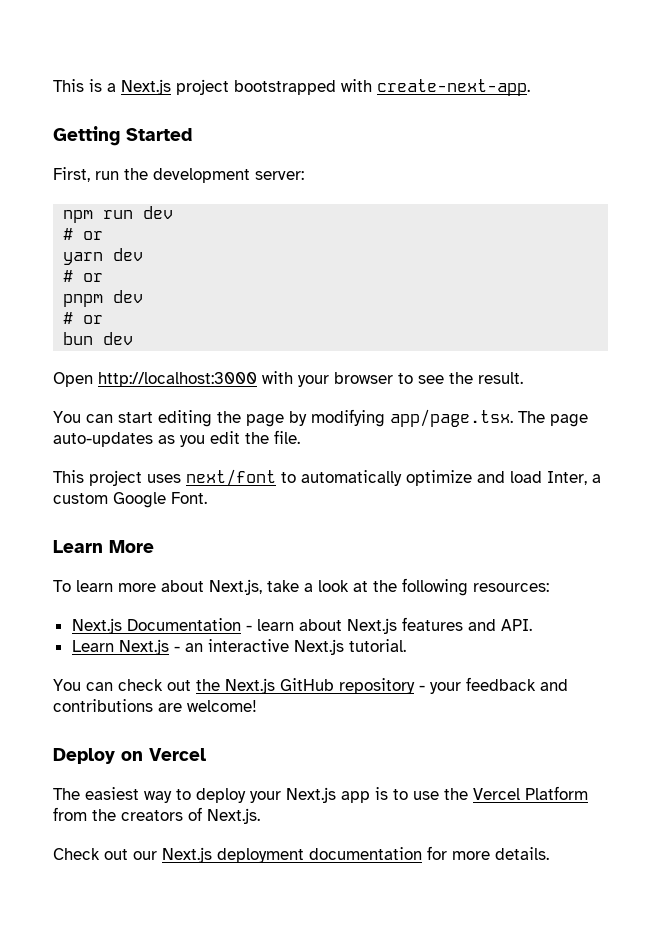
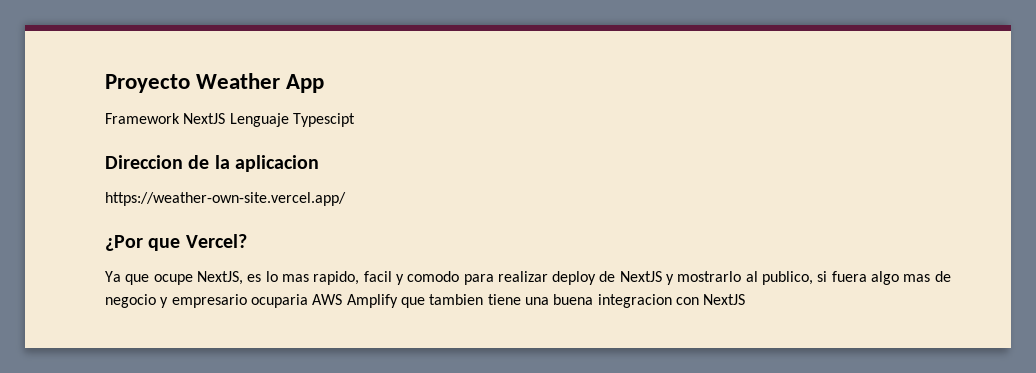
- This is a Next.js project bootstrapped with create-next-app.
- Getting Started
- First, run the development server:
- npm run dev
- # or
- yarn dev
- # or
- pnpm dev
- # or
- bun dev
- Open http://localhost:3000 with your browser to see the result.
- You can start editing the page by modifying app/page.tsx. The page auto-updates as you edit the file.
- This project uses next/font to automatically optimize and load Inter, a custom Google Font.
- Learn More
- To learn more about Next.js, take a look at the following resources:
- Next.js Documentation - learn about Next.js features and API.
- Learn Next.js - an interactive Next.js tutorial.
- You can check out the Next.js GitHub repository - your feedback and contributions are welcome!
- Deploy on Vercel
- The easiest way to deploy your Next.js app is to use the Vercel Platform from the creators of Next.js.
- Check out our Next.js deployment documentation for more details.
+ Proyecto Weather App
+ Framework NextJS Lenguaje Typescipt
+ Direccion de la aplicacion
+ https://weather-own-site.vercel.app/
+ ¿Por que Vercel?
+ Ya que ocupe NextJS, es lo mas rapido, facil y comodo para realizar deploy de NextJS y mostrarlo al publico, si fuera algo mas de negocio y empresario ocuparia AWS Amplify que tambien tiene una buena integracion con NextJS

